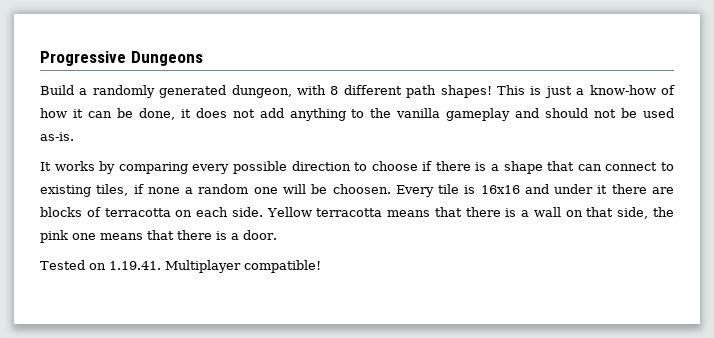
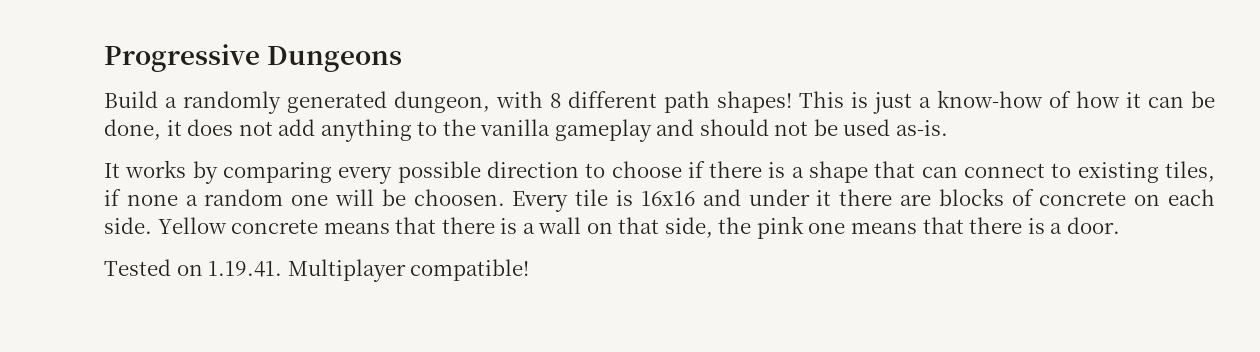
- Every tile is 16x16 and under it there are blocks of terracotta on each side.
+ Every tile is 16x16 and under it there are blocks of concrete on each side.
- Yellow terracotta means that there is a wall on that side, the pink one means that there is a door.
+ Yellow concrete means that there is a wall on that side, the pink one means that there is a door.

